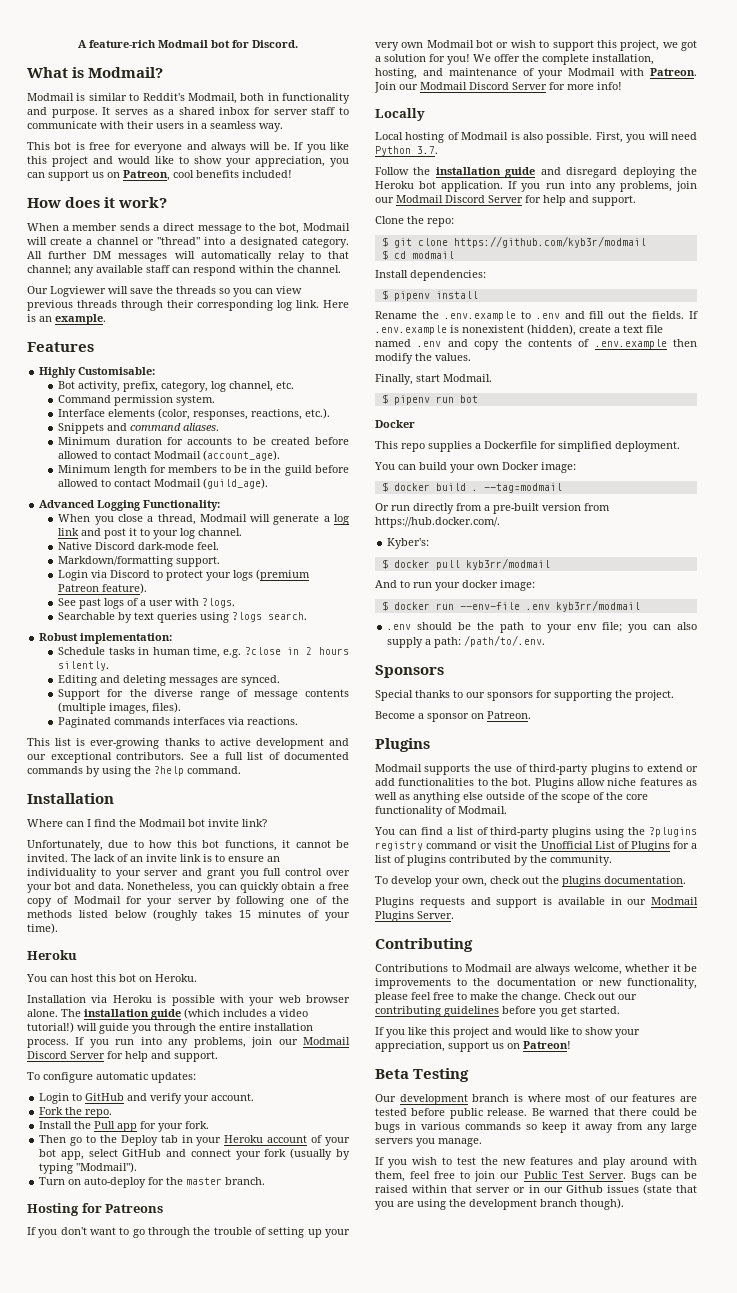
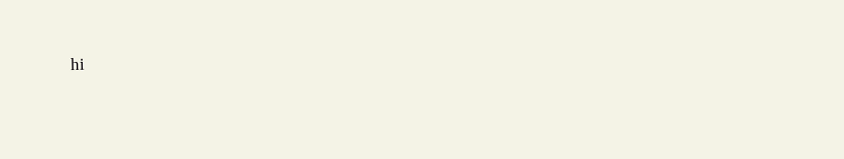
- A feature-rich Modmail bot for Discord.
- What is Modmail?
- Modmail is similar to Reddit's Modmail, both in functionality and purpose. It serves as a shared inbox for server staff to communicate with their users in a seamless way.
- This bot is free for everyone and always will be. If you like this project and would like to show your appreciation, you can support us on Patreon, cool benefits included!
- How does it work?
- When a member sends a direct message to the bot, Modmail will create a channel or "thread" into a designated category. All further DM messages will automatically relay to that channel; any available staff can respond within the channel.
- Our Logviewer will save the threads so you can view previous threads through their corresponding log link. Here is an example.
- Features
- Highly Customisable:
- Bot activity, prefix, category, log channel, etc.
- Command permission system.
- Interface elements (color, responses, reactions, etc.).
- Snippets and command aliases.
- Minimum duration for accounts to be created before allowed to contact Modmail (account_age).
- Minimum length for members to be in the guild before allowed to contact Modmail (guild_age).
- Advanced Logging Functionality:
- When you close a thread, Modmail will generate a log link and post it to your log channel.
- Native Discord dark-mode feel.
- Markdown/formatting support.
- Login via Discord to protect your logs (premium Patreon feature).
- See past logs of a user with ?logs.
- Searchable by text queries using ?logs search.
- Robust implementation:
- Schedule tasks in human time, e.g. ?close in 2 hours silently.
- Editing and deleting messages are synced.
- Support for the diverse range of message contents (multiple images, files).
- Paginated commands interfaces via reactions.
- This list is ever-growing thanks to active development and our exceptional contributors. See a full list of documented commands by using the ?help command.
- Installation
- Where can I find the Modmail bot invite link?
- Unfortunately, due to how this bot functions, it cannot be invited. The lack of an invite link is to ensure an individuality to your server and grant you full control over your bot and data. Nonetheless, you can quickly obtain a free copy of Modmail for your server by following one of the methods listed below (roughly takes 15 minutes of your time).
- Heroku
- You can host this bot on Heroku.
- Installation via Heroku is possible with your web browser alone. The installation guide (which includes a video tutorial!) will guide you through the entire installation process. If you run into any problems, join our Modmail Discord Server for help and support.
- To configure automatic updates:
- Login to GitHub and verify your account.
- Fork the repo.
- Install the Pull app for your fork.
- Then go to the Deploy tab in your Heroku account of your bot app, select GitHub and connect your fork (usually by typing "Modmail").
- Turn on auto-deploy for the master branch.
- Hosting for Patreons
- If you don't want to go through the trouble of setting up your very own Modmail bot or wish to support this project, we got a solution for you! We offer the complete installation, hosting, and maintenance of your Modmail with Patreon. Join our Modmail Discord Server for more info!
- Locally
- Local hosting of Modmail is also possible. First, you will need Python 3.7.
- Follow the installation guide and disregard deploying the Heroku bot application. If you run into any problems, join our Modmail Discord Server for help and support.
- Clone the repo:
- $ git clone https://github.com/kyb3r/modmail
- $ cd modmail
- Install dependencies:
- $ pipenv install
- Rename the .env.example to .env and fill out the fields. If .env.example is nonexistent (hidden), create a text file named .env and copy the contents of .env.example then modify the values.
- Finally, start Modmail.
- $ pipenv run bot
- Docker
- This repo supplies a Dockerfile for simplified deployment.
- You can build your own Docker image:
- $ docker build . --tag=modmail
- Or run directly from a pre-built version from https://hub.docker.com/.
- Kyber's:
- $ docker pull kyb3rr/modmail
- And to run your docker image:
- $ docker run --env-file .env kyb3rr/modmail
- .env should be the path to your env file; you can also supply a path: /path/to/.env.
- Sponsors
- Special thanks to our sponsors for supporting the project.
- Become a sponsor on Patreon.
- Plugins
- Modmail supports the use of third-party plugins to extend or add functionalities to the bot. Plugins allow niche features as well as anything else outside of the scope of the core functionality of Modmail.
- You can find a list of third-party plugins using the ?plugins registry command or visit the Unofficial List of Plugins for a list of plugins contributed by the community.
- To develop your own, check out the plugins documentation.
- Plugins requests and support is available in our Modmail Plugins Server.
- Contributing
- Contributions to Modmail are always welcome, whether it be improvements to the documentation or new functionality, please feel free to make the change. Check out our contributing guidelines before you get started.
- If you like this project and would like to show your appreciation, support us on Patreon!
- Beta Testing
- Our development branch is where most of our features are tested before public release. Be warned that there could be bugs in various commands so keep it away from any large servers you manage.
- If you wish to test the new features and play around with them, feel free to join our Public Test Server. Bugs can be raised within that server or in our Github issues (state that you are using the development branch though).
+ hi

